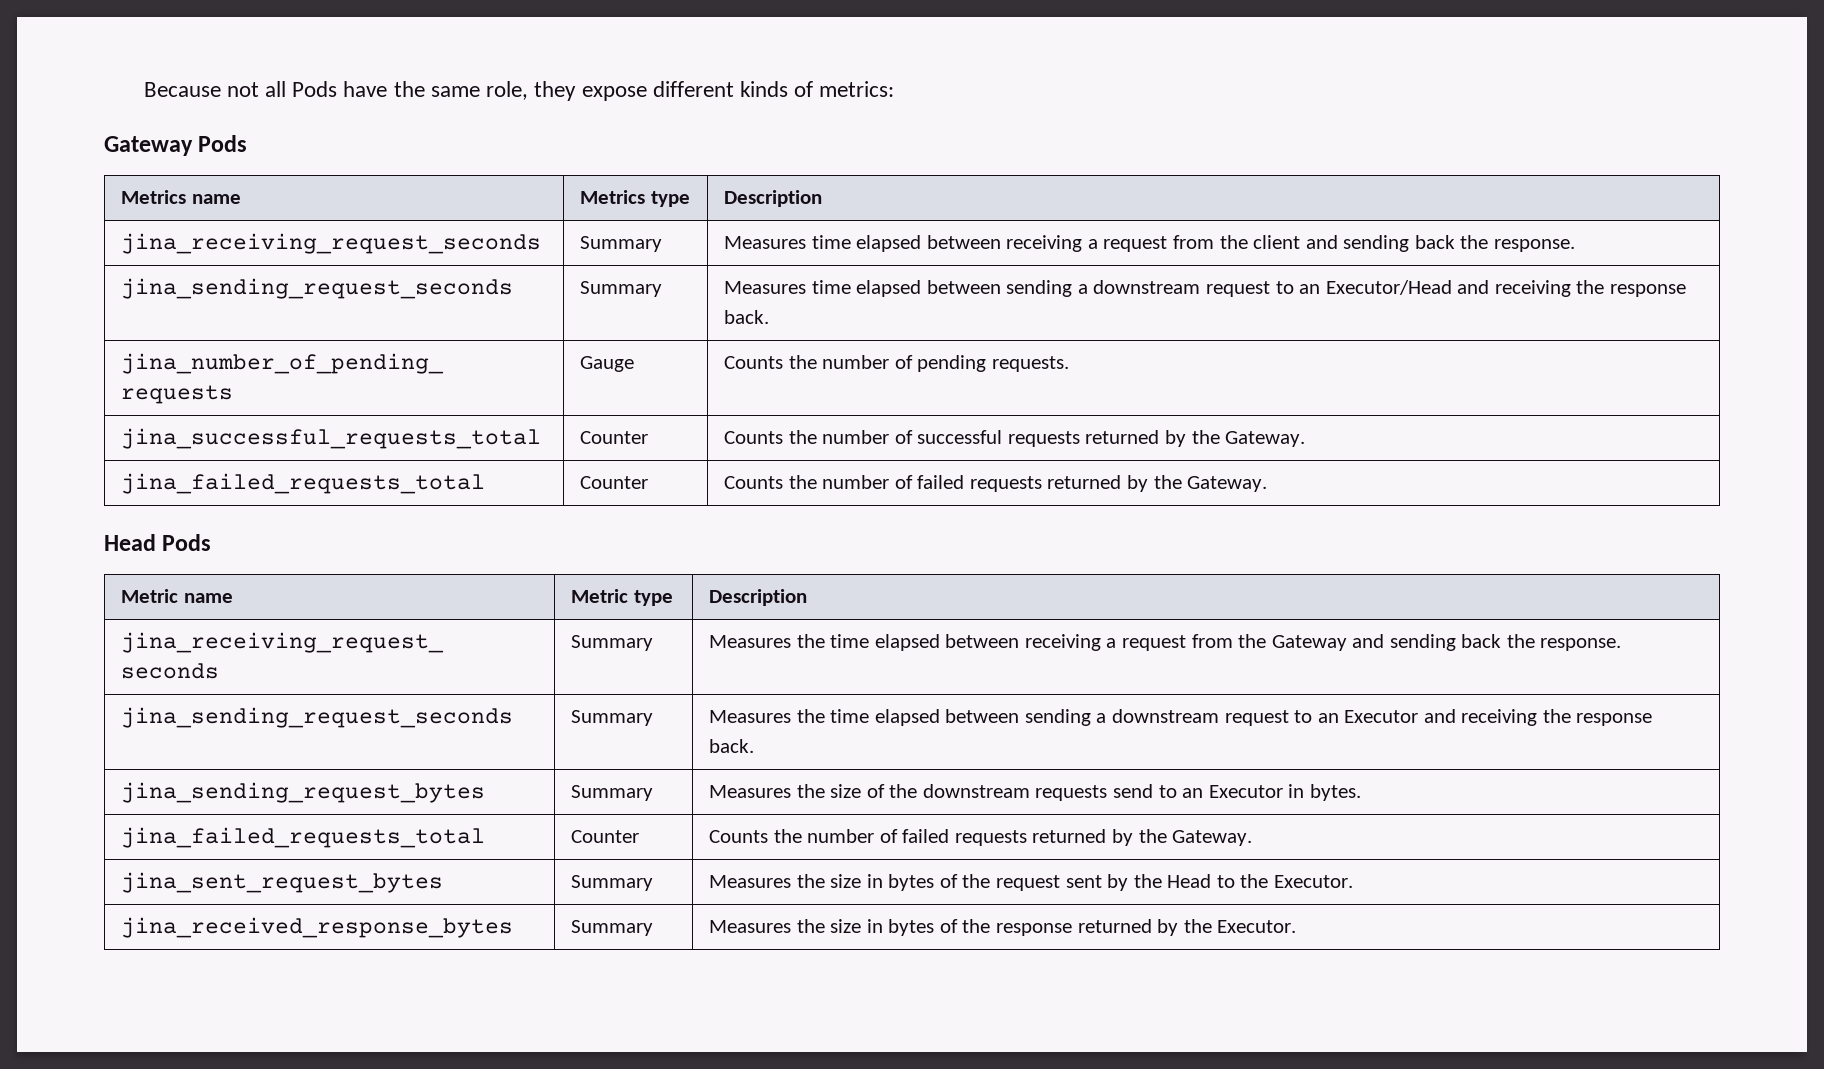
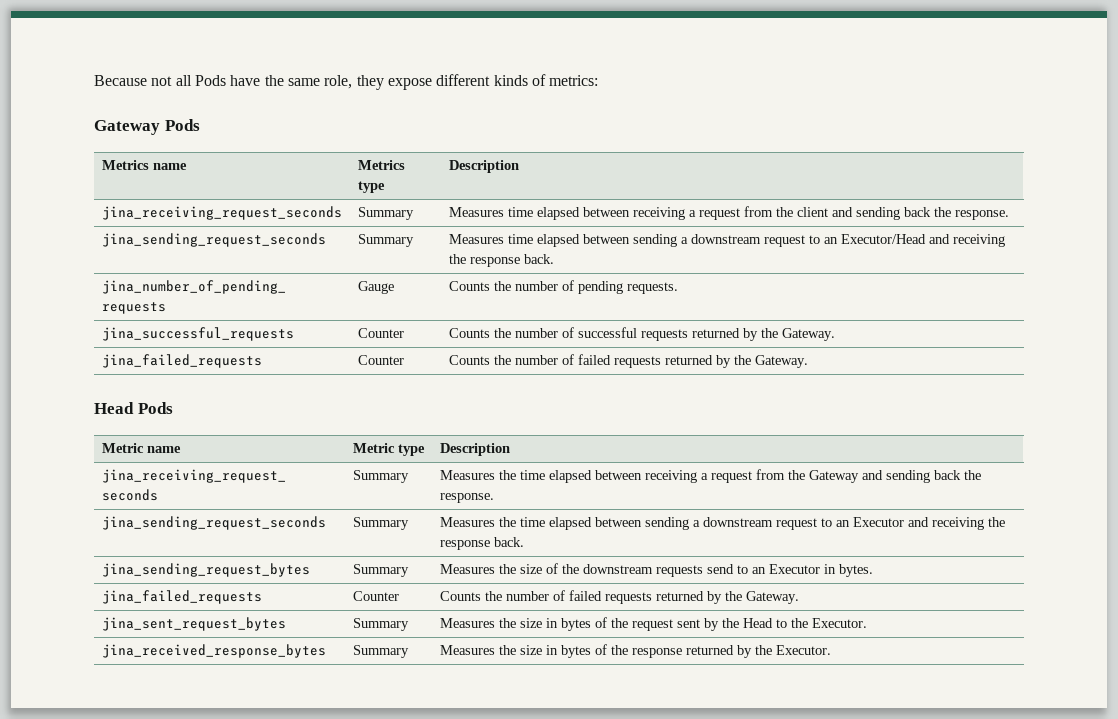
- jina_successful_requests_total | Counter | Counts the number of successful requests returned by the Gateway.
- jina_failed_requests_total | Counter | Counts the number of failed requests returned by the Gateway.
+ jina_successful_requests | Counter | Counts the number of successful requests returned by the Gateway.
+ jina_failed_requests | Counter | Counts the number of failed requests returned by the Gateway.
  jina_sending_request_bytes | Summary | Measures the size of the downstream requests send to an Executor in bytes.
- jina_failed_requests_total | Counter | Counts the number of failed requests returned by the Gateway.
+ jina_failed_requests | Counter | Counts the number of failed requests returned by the Gateway.

